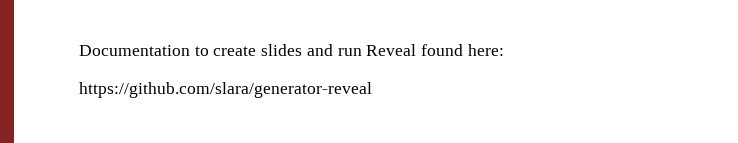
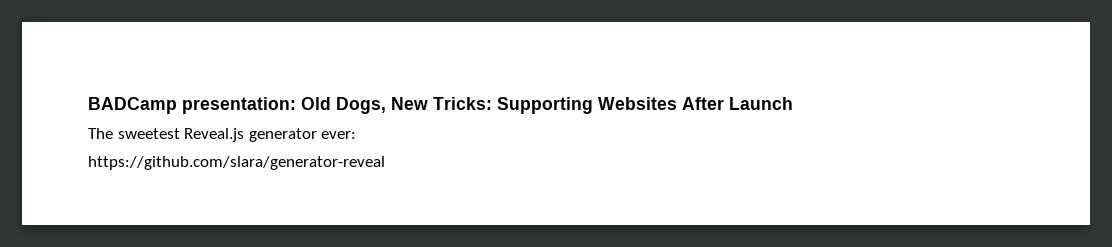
- Documentation to create slides and run Reveal found here:
+ BADCamp presentation: Old Dogs, New Tricks: Supporting Websites After Launch
+ The sweetest Reveal.js generator ever:

